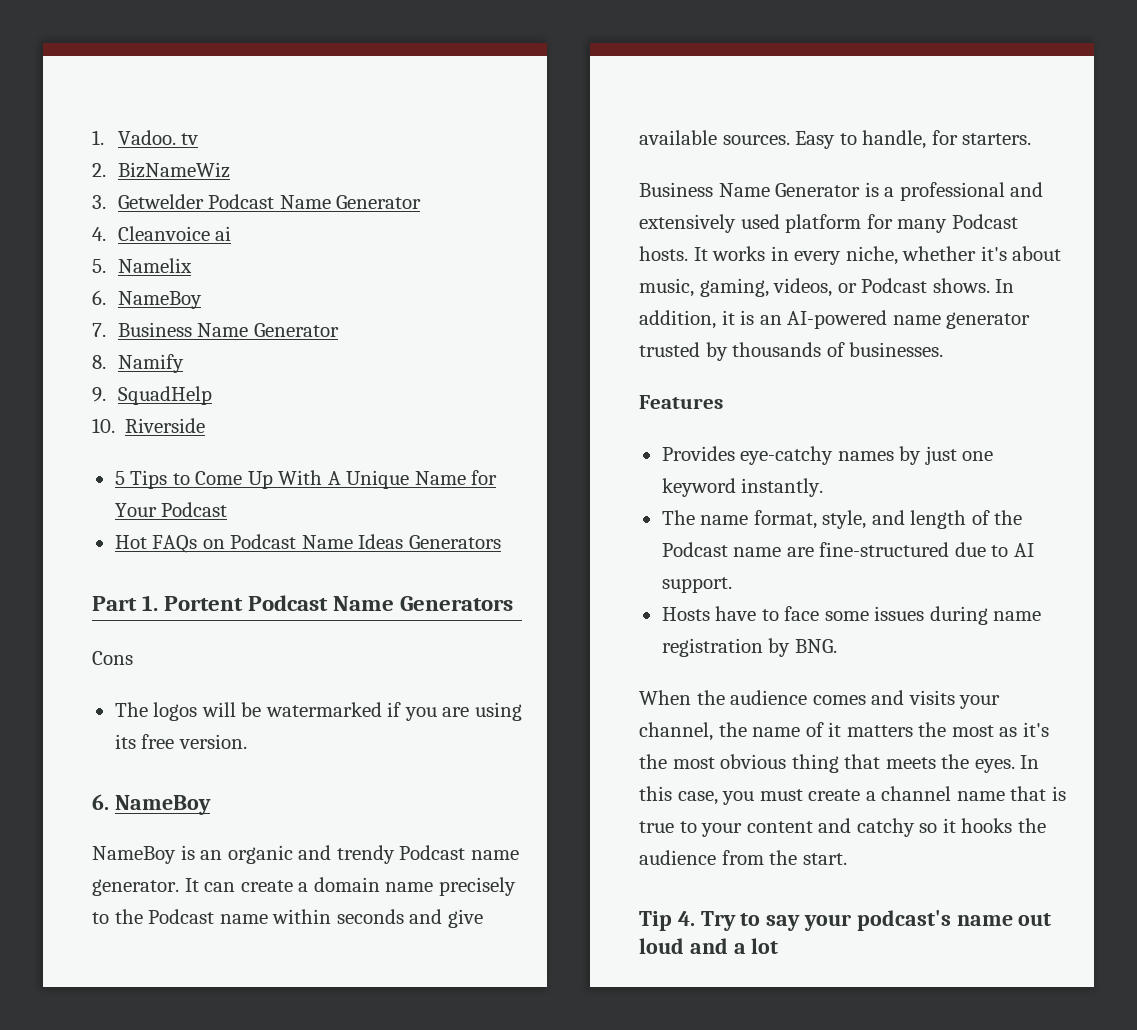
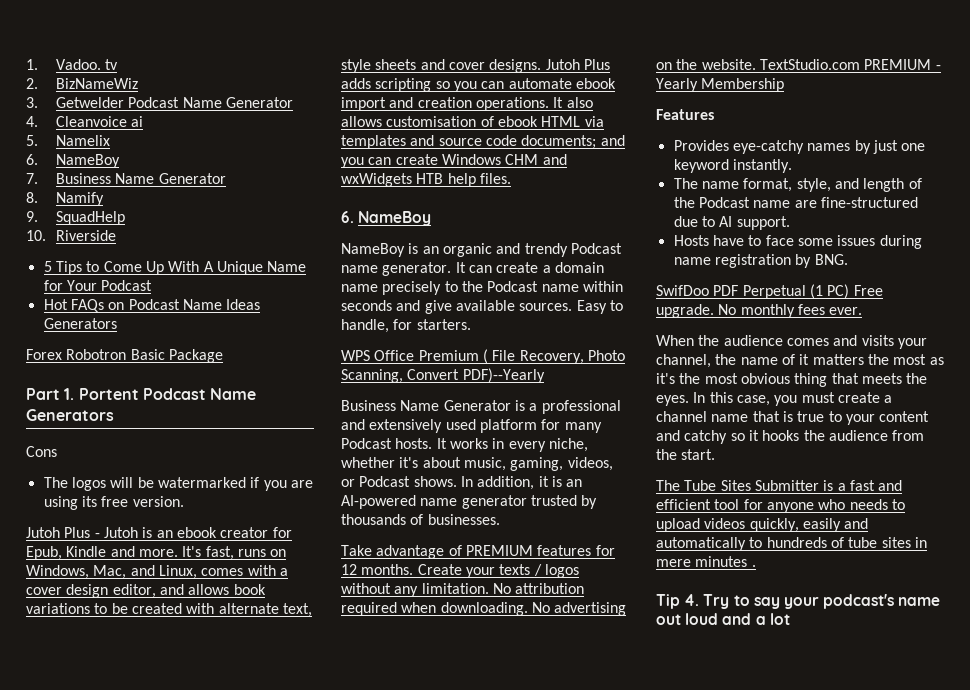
+ Forex Robotron Basic Package
+ Jutoh Plus - Jutoh is an ebook creator for Epub, Kindle and more. It's fast, runs on Windows, Mac, and Linux, comes with a cover design editor, and allows book variations to be created with alternate text, style sheets and cover designs. Jutoh Plus adds scripting so you can automate ebook import and creation operations. It also allows customisation of ebook HTML via templates and source code documents; and you can create Windows CHM and wxWidgets HTB help files.
+ WPS Office Premium ( File Recovery, Photo Scanning, Convert PDF)--Yearly
+ Take advantage of PREMIUM features for 12 months. Create your texts / logos without any limitation. No attribution required when downloading. No advertising on the website. TextStudio.com PREMIUM - Yearly Membership
+ SwifDoo PDF Perpetual (1 PC) Free upgrade. No monthly fees ever.
+ The Tube Sites Submitter is a fast and efficient tool for anyone who needs to upload videos quickly, easily and automatically to hundreds of tube sites in mere minutes .

